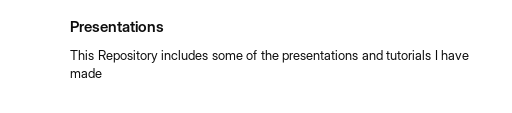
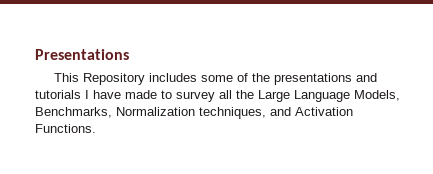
- This Repository includes some of the presentations and tutorials I have made
+ This Repository includes some of the presentations and tutorials I have made to survey all the Large Language Models, Benchmarks, Normalization techniques, and Activation Functions.

